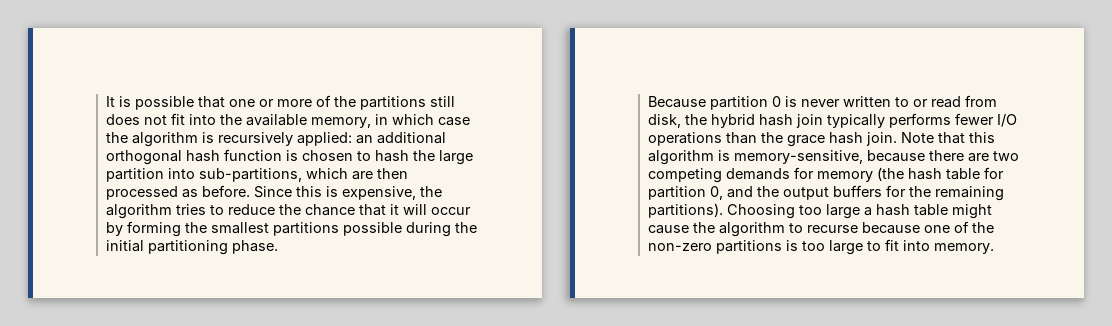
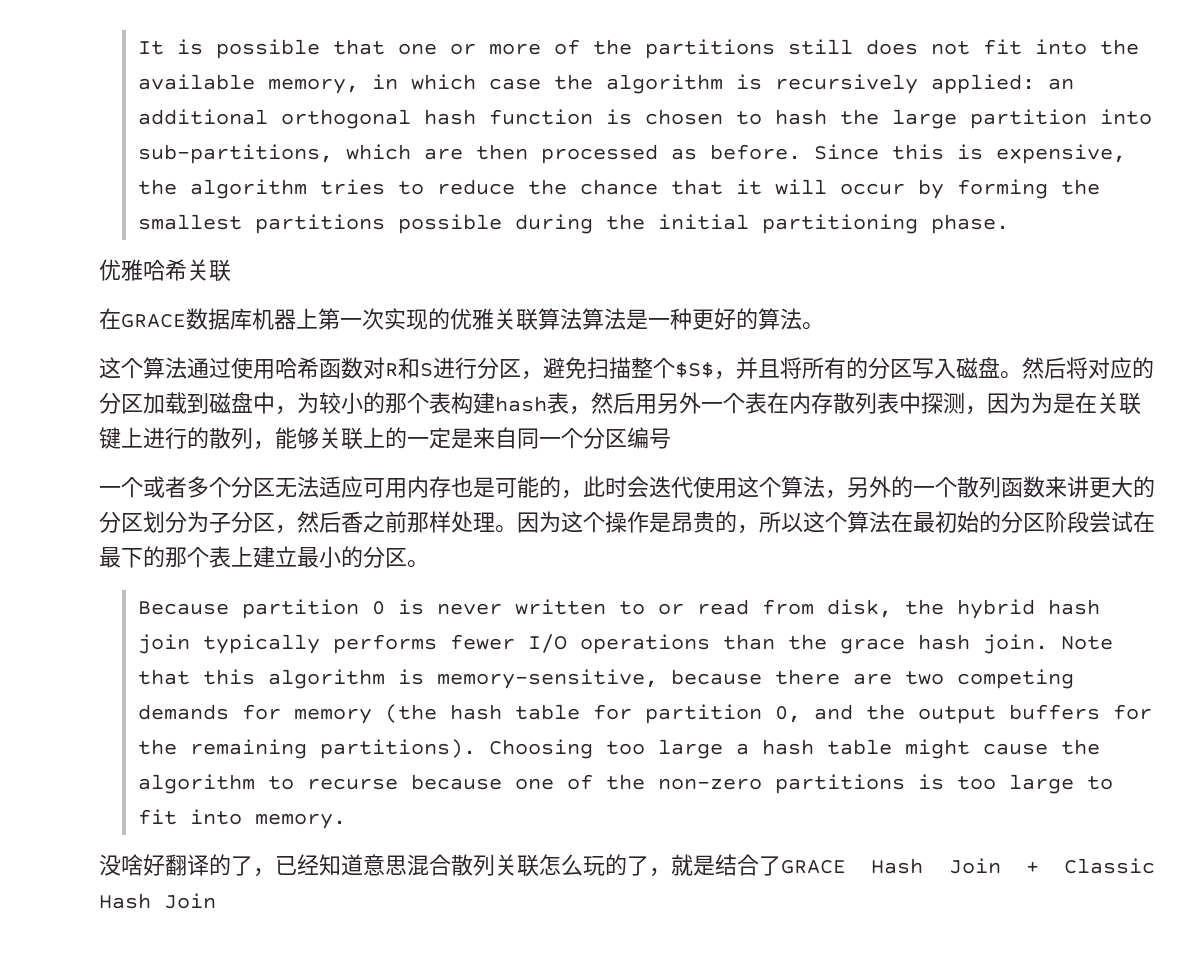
+ 优雅哈希关联
+ 在GRACE数据库机器上第一次实现的优雅关联算法算法是一种更好的算法。
+ 这个算法通过使用哈希函数对R和S进行分区，避免扫描整个$S$，并且将所有的分区写入磁盘。然后将对应的分区加载到磁盘中，为较小的那个表构建hash表，然后用另外一个表在内存散列表中探测，因为为是在关联键上进行的散列，能够关联上的一定是来自同一个分区编号
+ 一个或者多个分区无法适应可用内存也是可能的，此时会迭代使用这个算法，另外的一个散列函数来讲更大的分区划分为子分区，然后香之前那样处理。因为这个操作是昂贵的，所以这个算法在最初始的分区阶段尝试在最下的那个表上建立最小的分区。
+ 没啥好翻译的了，已经知道意思混合散列关联怎么玩的了，就是结合了GRACE Hash Join + Classic Hash Join

